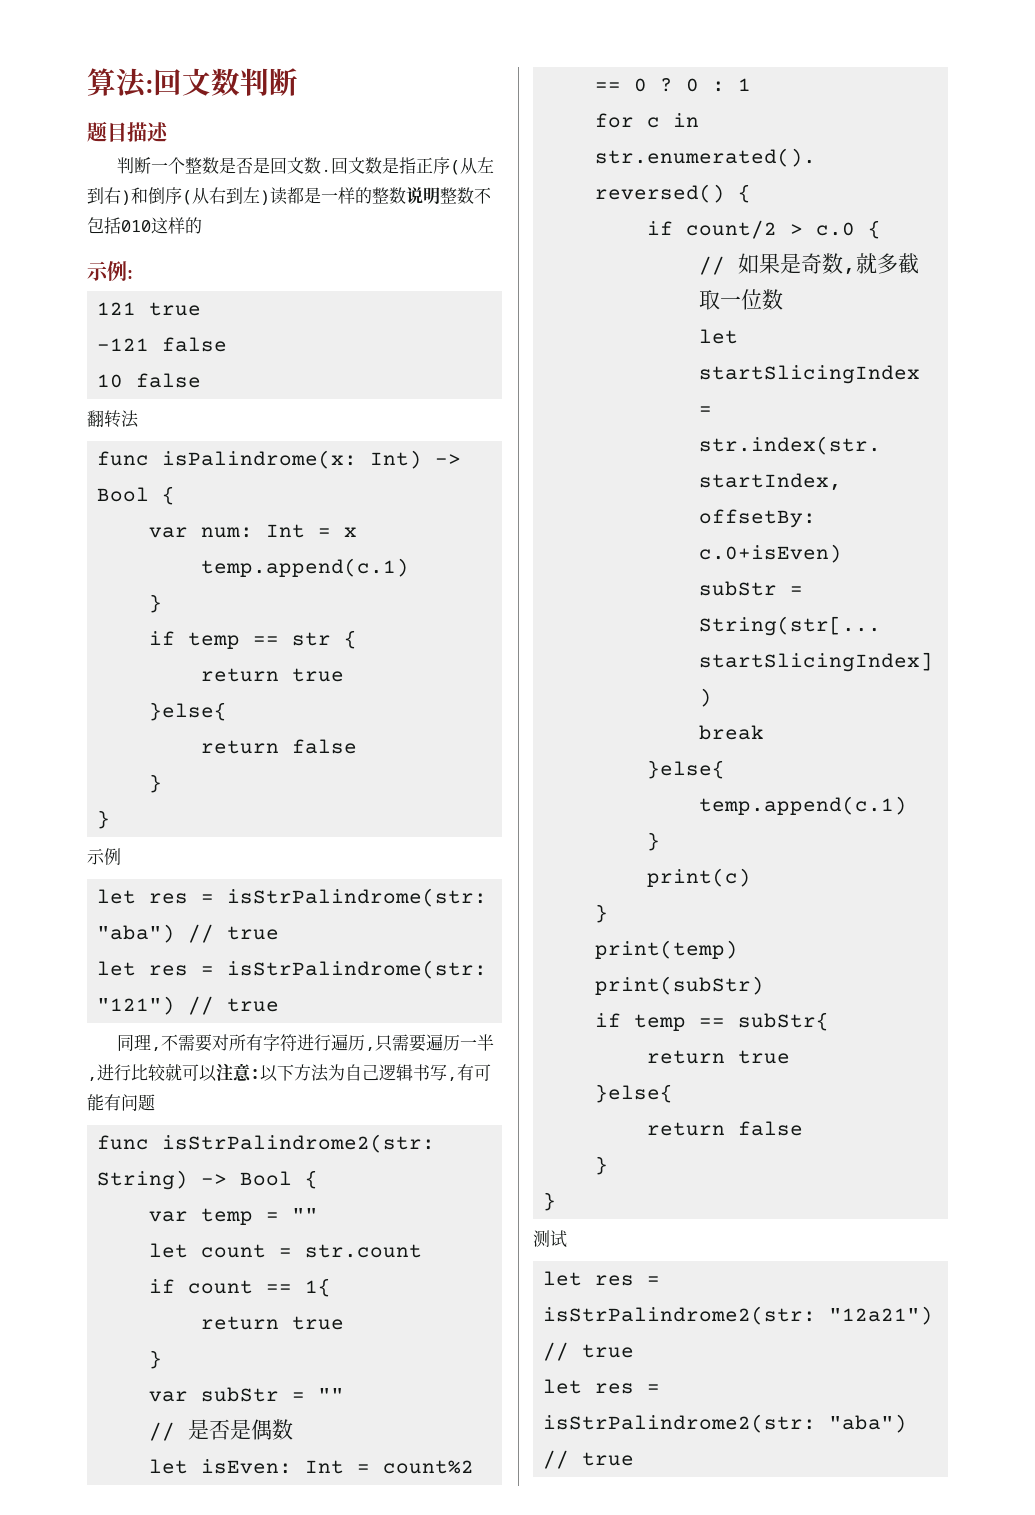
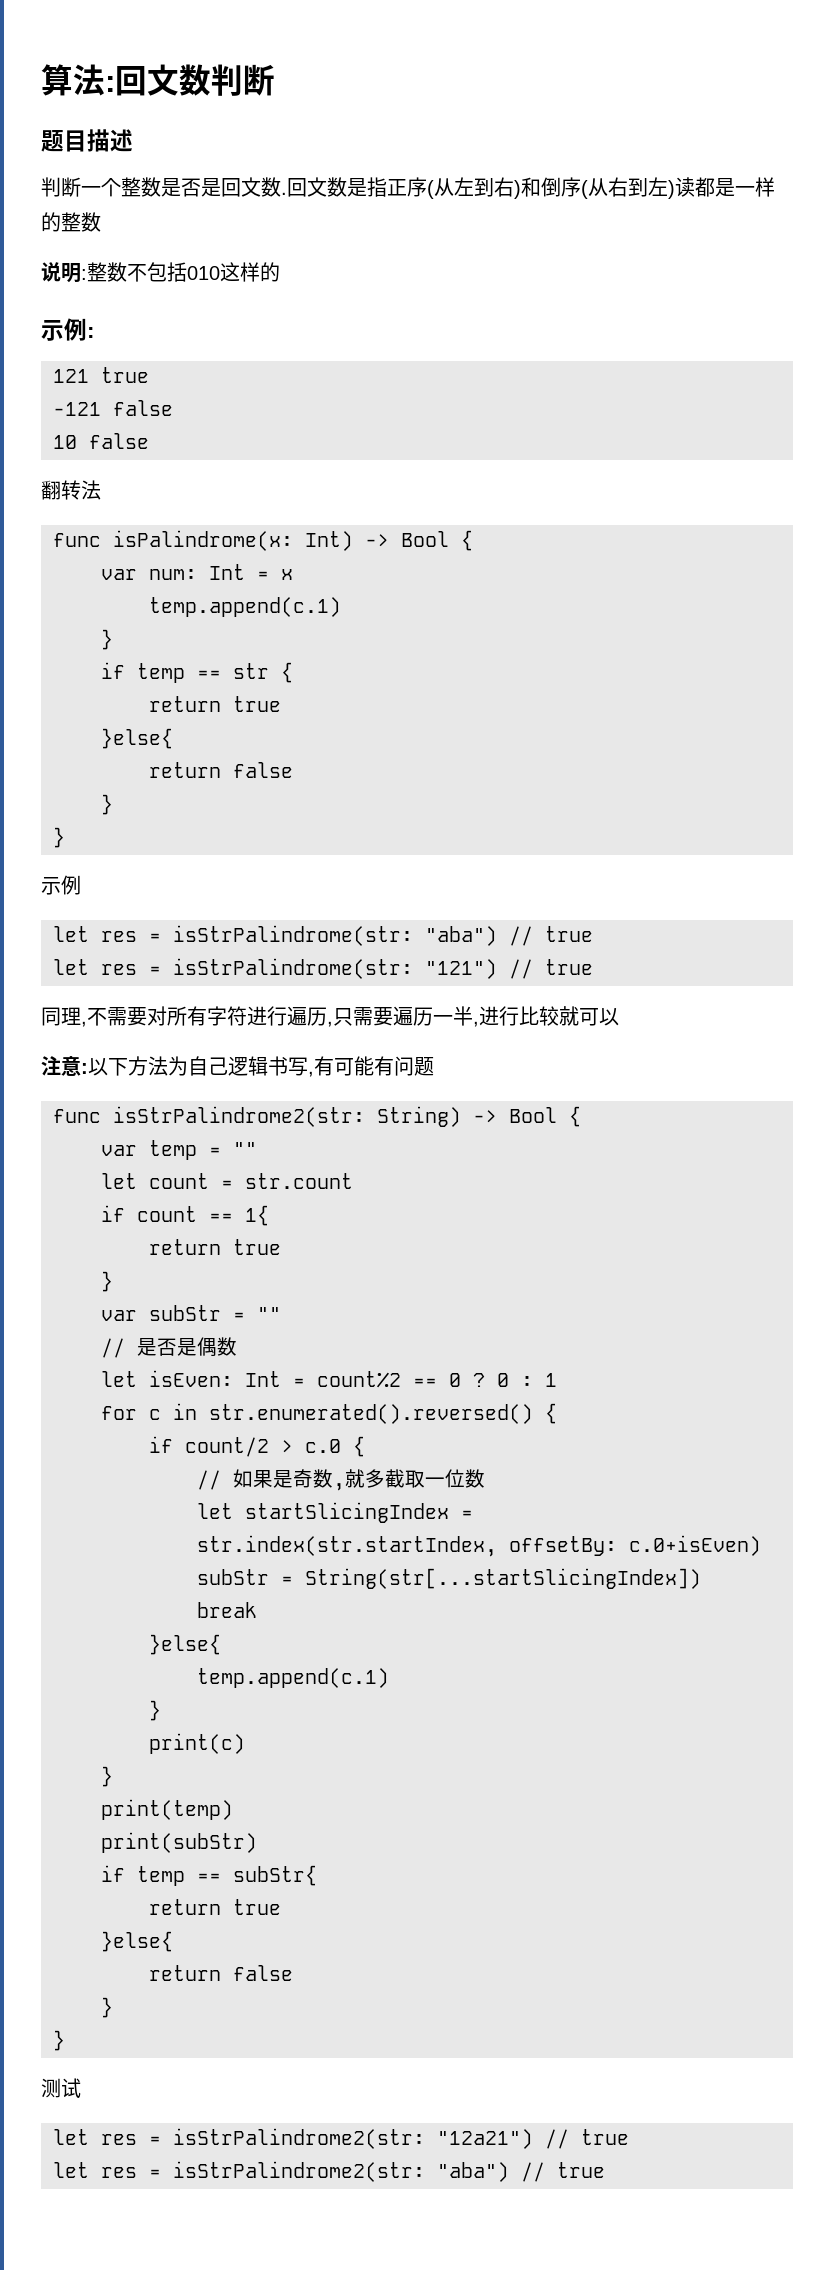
- 回文数是指正序(从左到右)和倒序(从右到左)读都是一样的整数说明整数不包括010这样的
+ 回文数是指正序(从左到右)和倒序(从右到左)读都是一样的整数
+ 说明:整数不包括010这样的
- 同理,不需要对所有字符进行遍历,只需要遍历一半,进行比较就可以注意:以下方法为自己逻辑书写,有可能有问题
+ 同理,不需要对所有字符进行遍历,只需要遍历一半,进行比较就可以
+ 注意:以下方法为自己逻辑书写,有可能有问题

